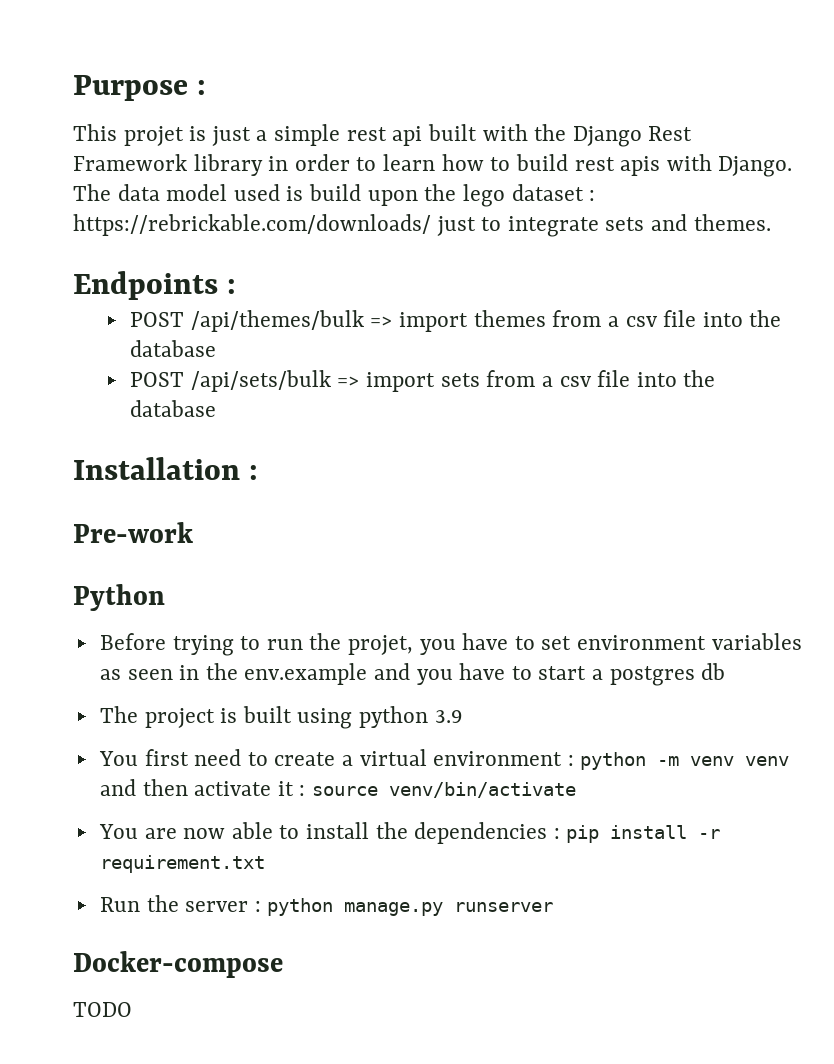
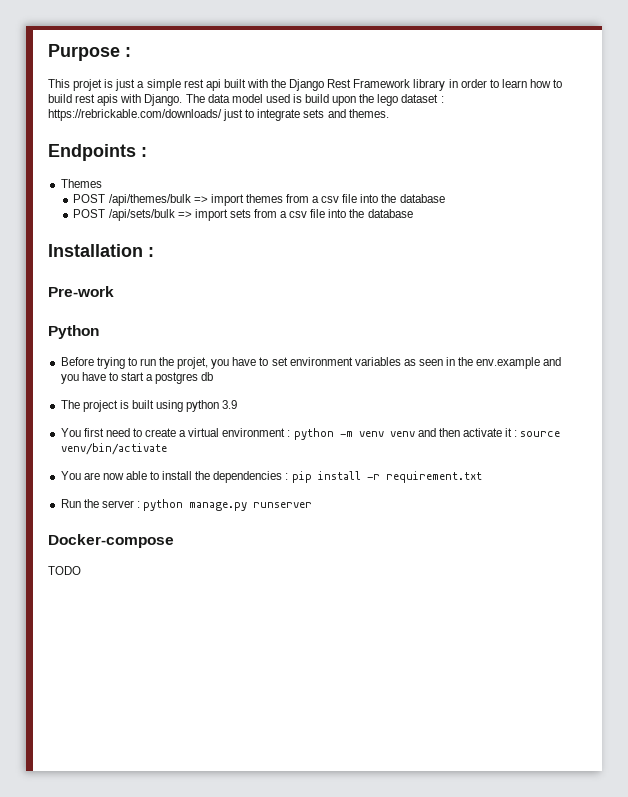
+ Themes

